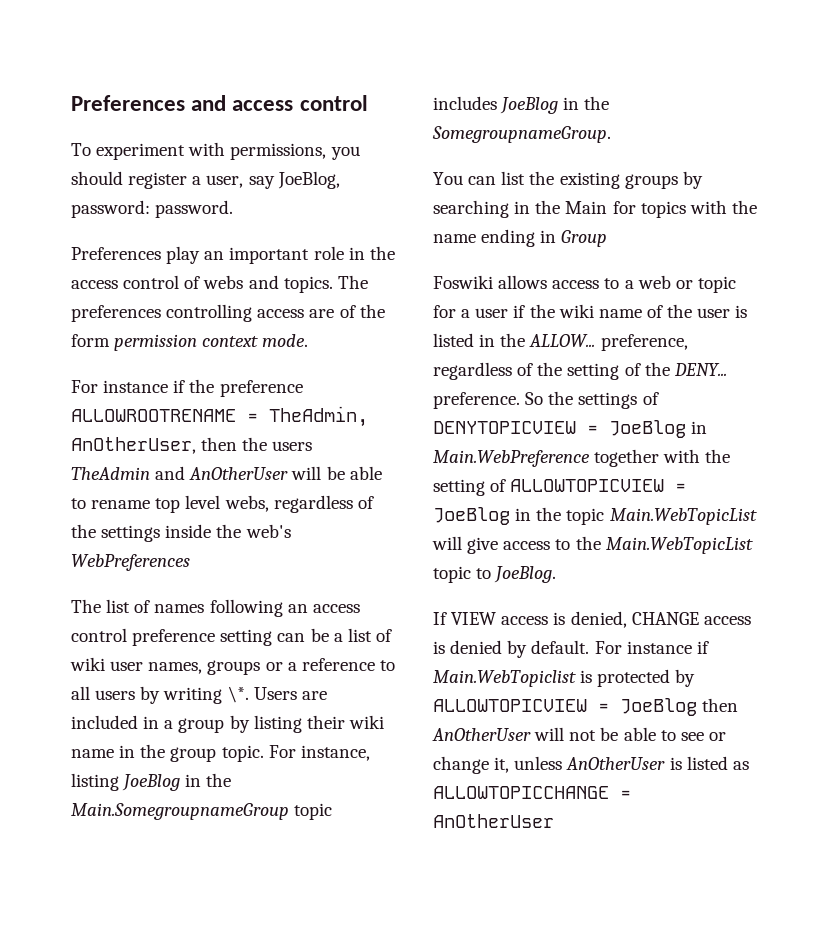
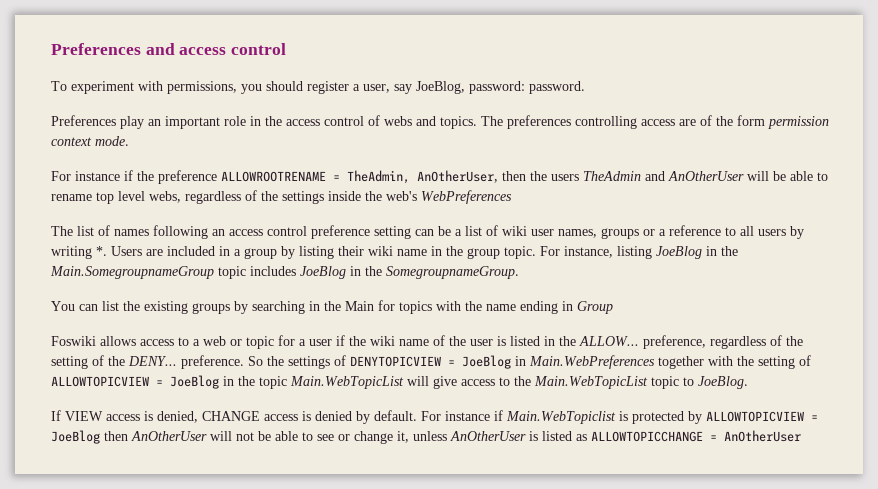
- The list of names following an access control preference setting can be a list of wiki user names, groups or a reference to all users by writing \*.
+ The list of names following an access control preference setting can be a list of wiki user names, groups or a reference to all users by writing *.
- So the settings of DENYTOPICVIEW = JoeBlog in Main.WebPreference together with the setting of ALLOWTOPICVIEW = JoeBlog in the topic Main.WebTopicList will give access to the Main.WebTopicList topic to JoeBlog.
+ So the settings of DENYTOPICVIEW = JoeBlog in Main.WebPreferences together with the setting of ALLOWTOPICVIEW = JoeBlog in the topic Main.WebTopicList will give access to the Main.WebTopicList topic to JoeBlog.

